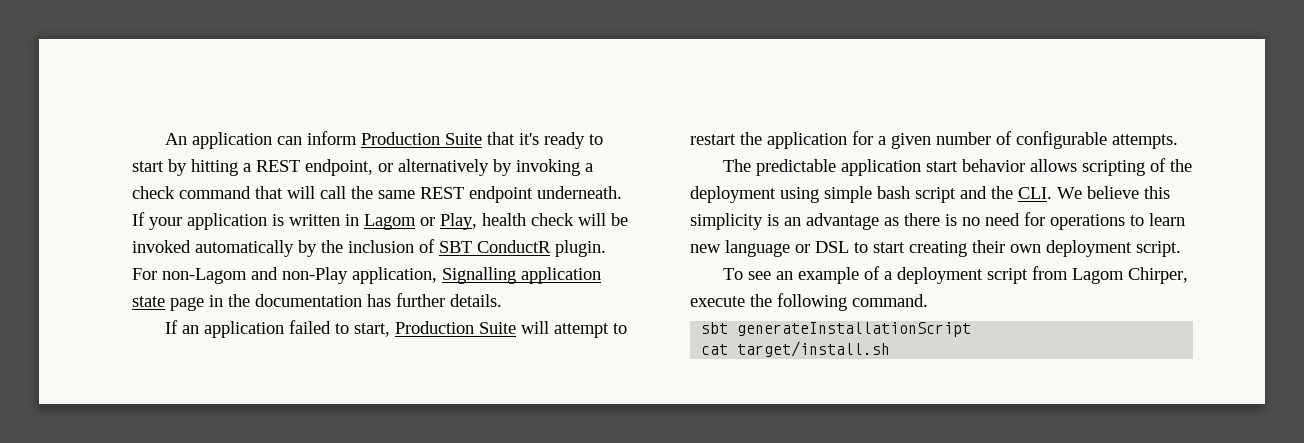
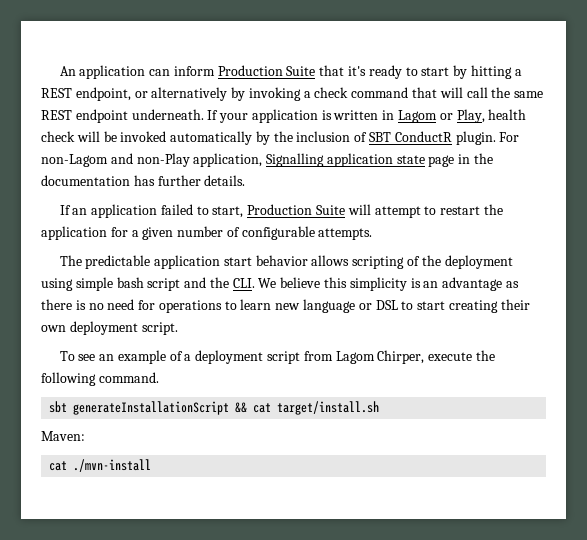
- sbt generateInstallationScript
- cat target/install.sh
+ sbt generateInstallationScript && cat target/install.sh
+ Maven:
+ cat ./mvn-install

